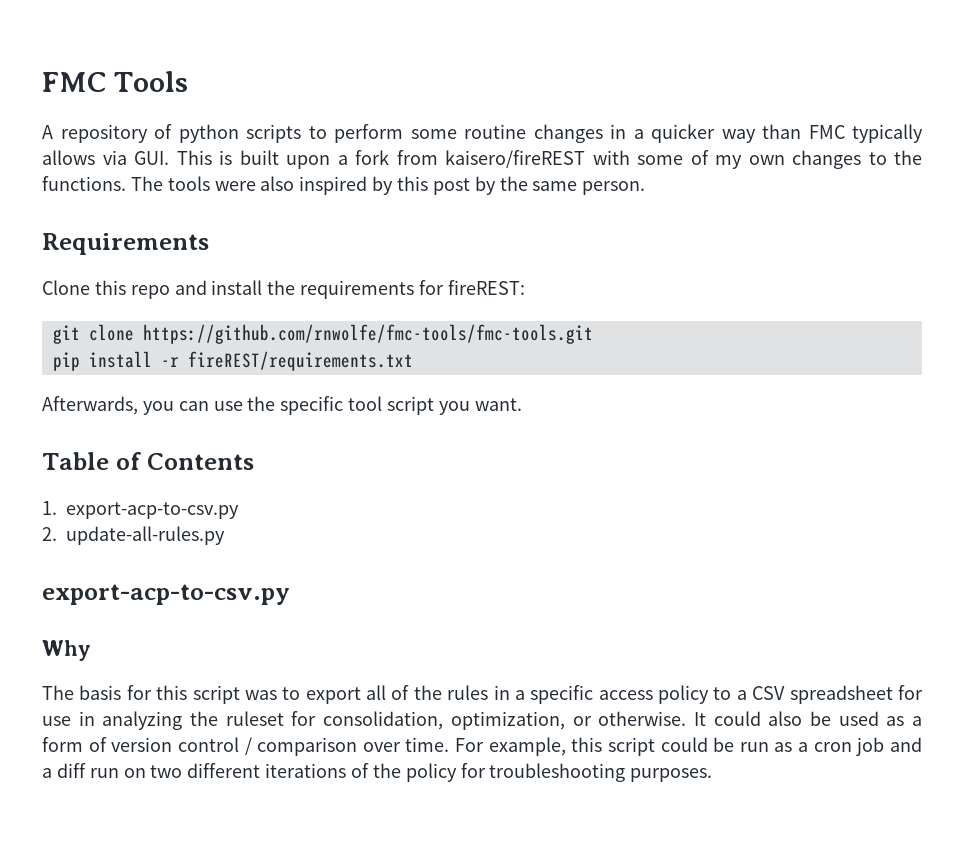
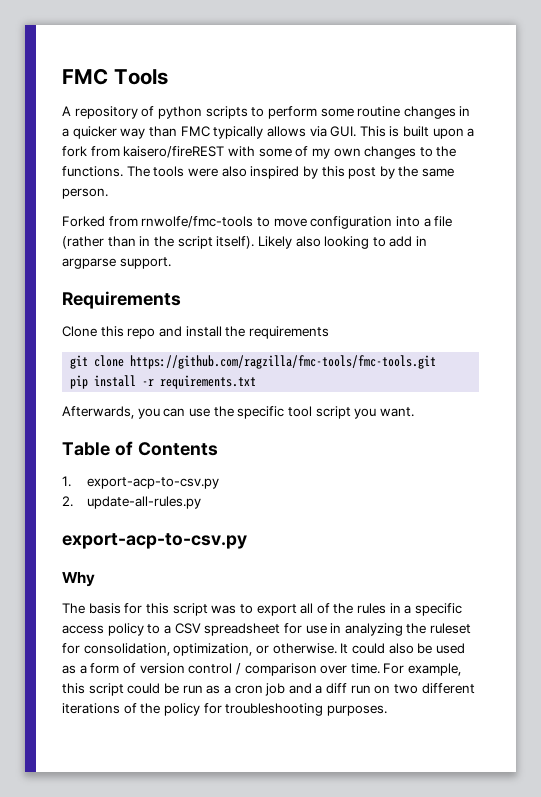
+ Forked from rnwolfe/fmc-tools to move configuration into a file (rather than in the script itself). Likely also looking to add in argparse support.
- Clone this repo and install the requirements for fireREST:
+ Clone this repo and install the requirements
- git clone https://github.com/rnwolfe/fmc-tools/fmc-tools.git
+ git clone https://github.com/ragzilla/fmc-tools/fmc-tools.git
- pip install -r fireREST/requirements.txt
+ pip install -r requirements.txt

